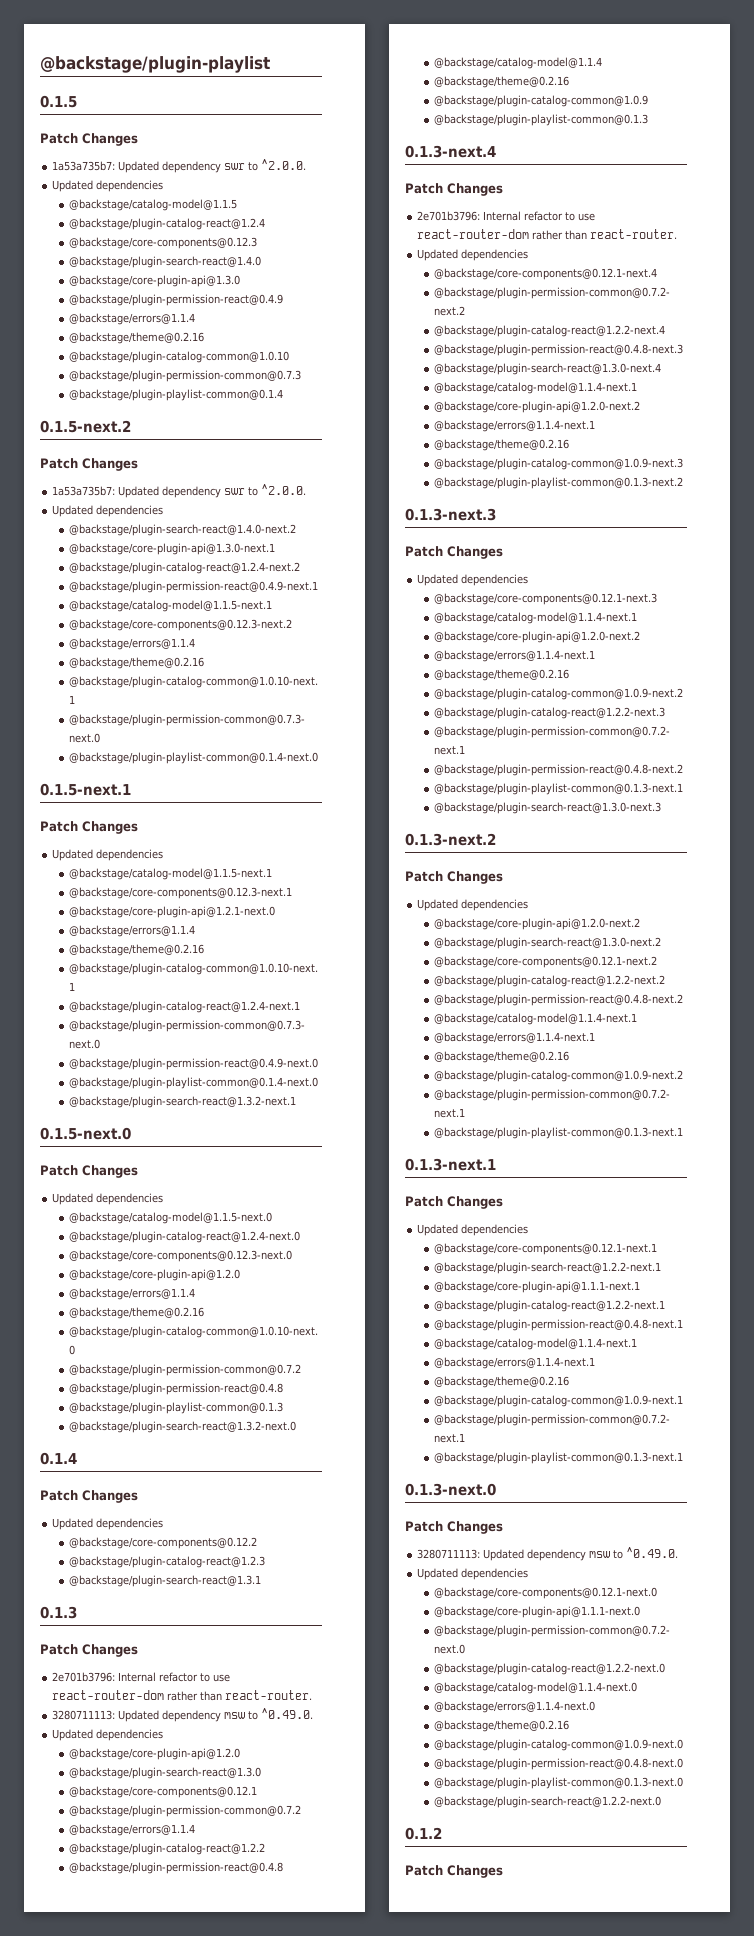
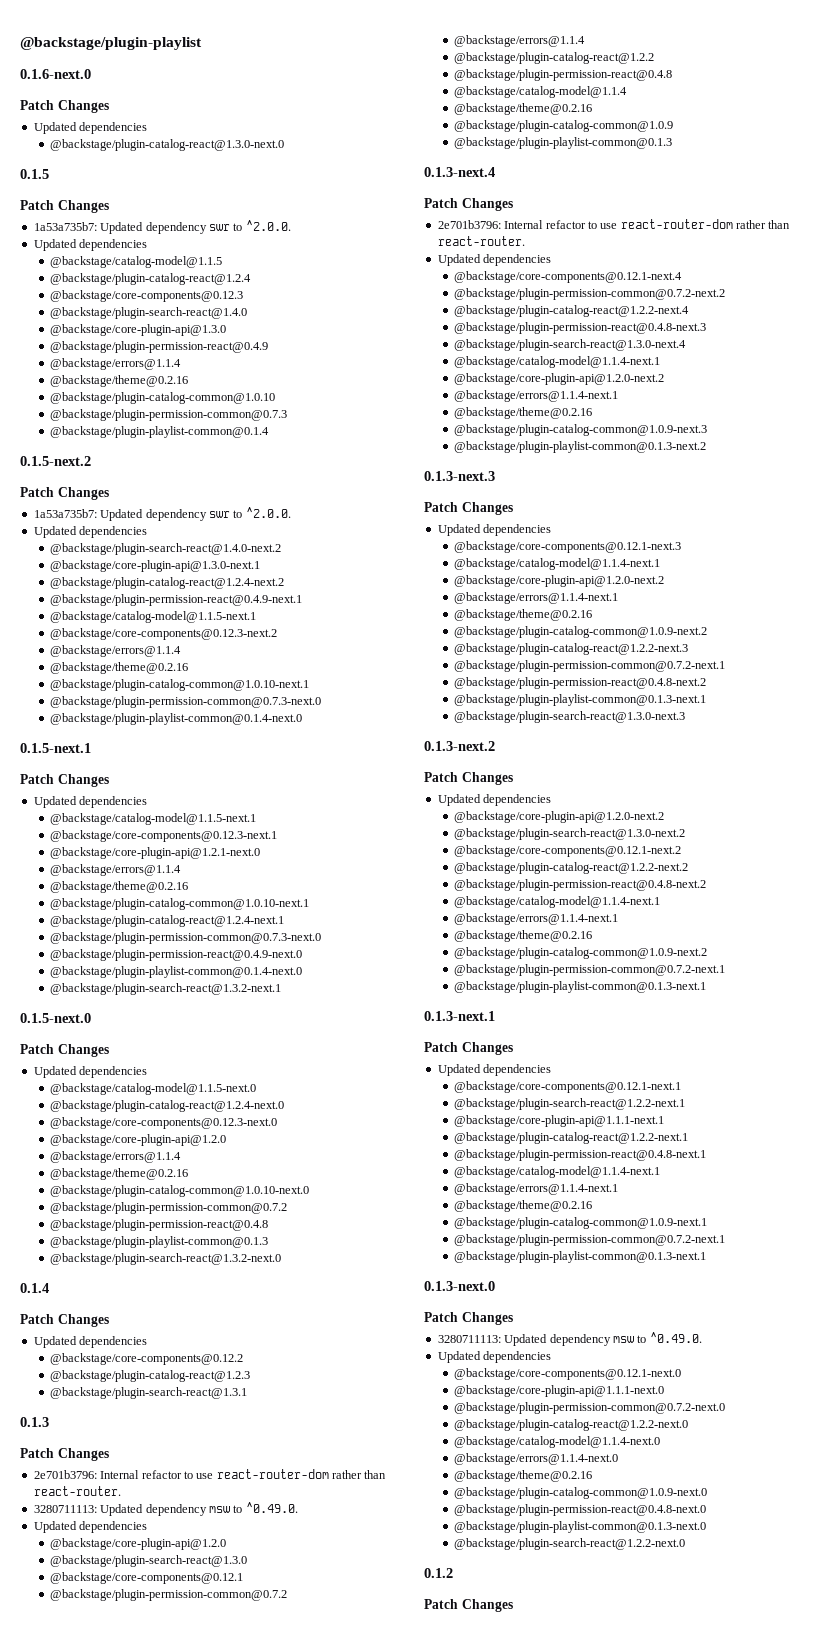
+ 0.1.6-next.0
+ Patch Changes
+ Updated dependencies
+ @backstage/plugin-catalog-react@1.3.0-next.0

